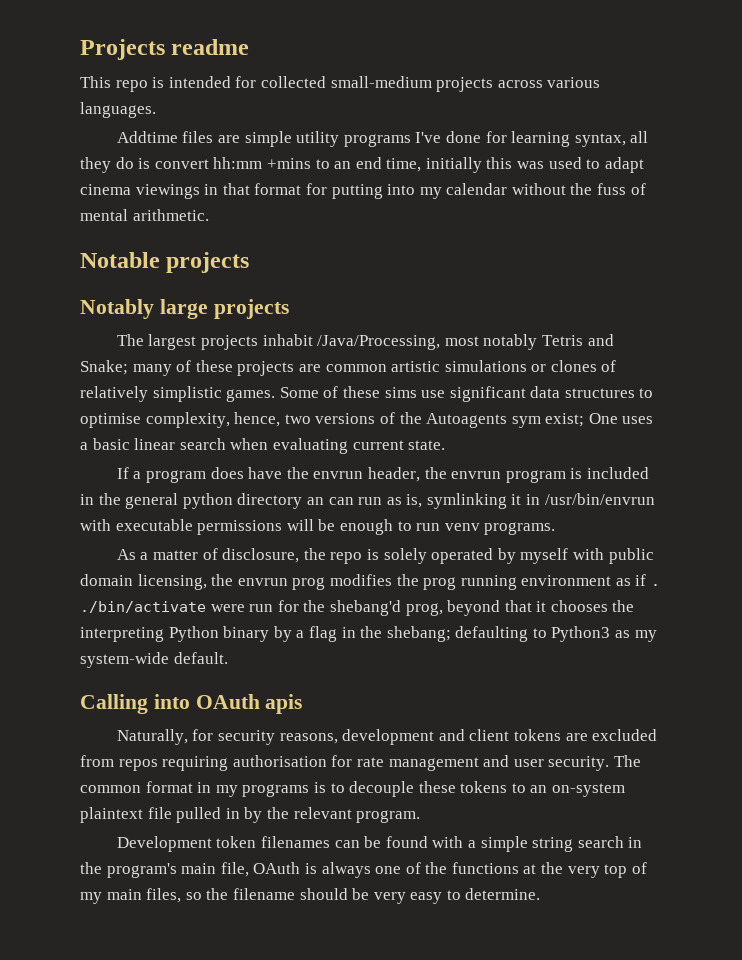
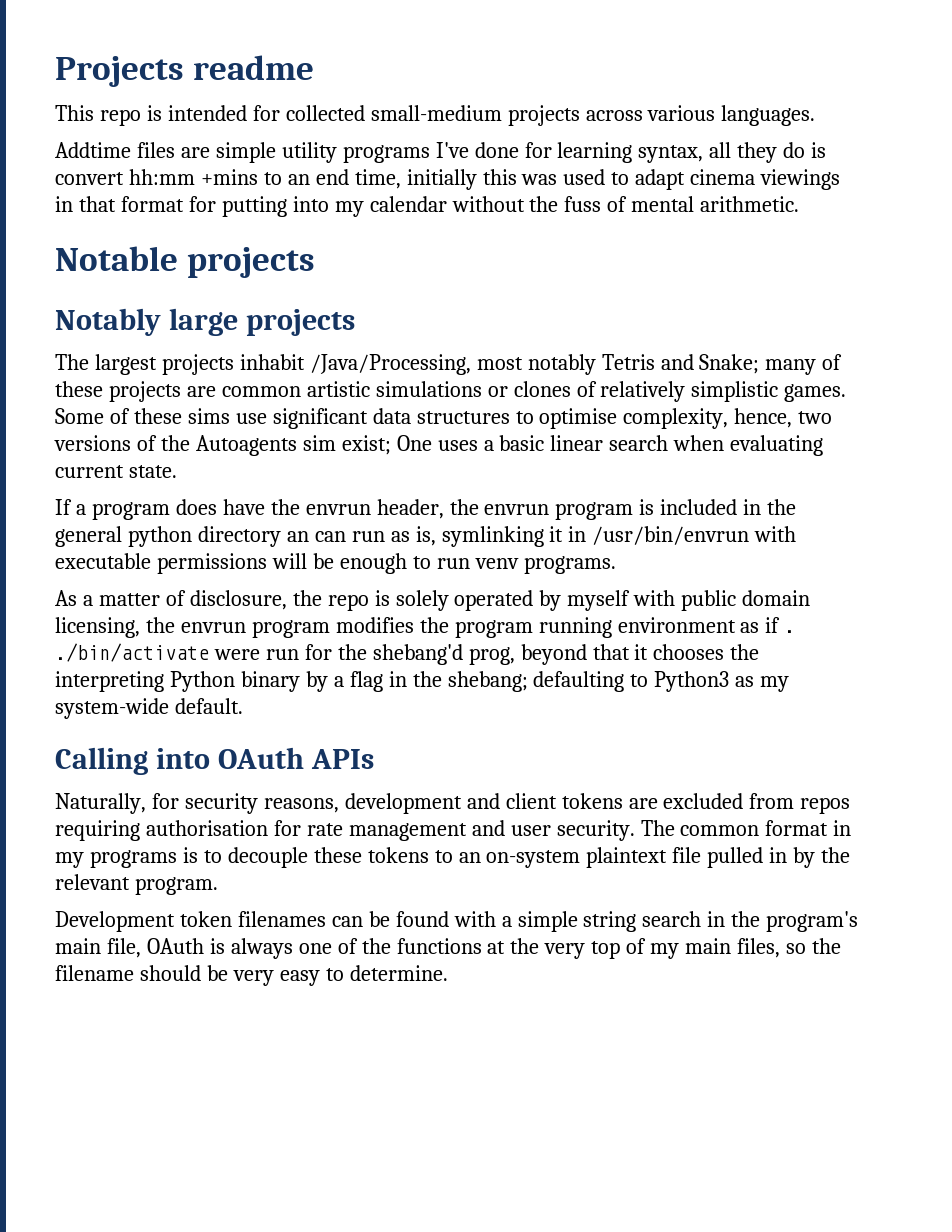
- Some of these sims use significant data structures to optimise complexity, hence, two versions of the Autoagents sym exist; One uses a basic linear search when evaluating current state.
+ Some of these sims use significant data structures to optimise complexity, hence, two versions of the Autoagents sim exist; One uses a basic linear search when evaluating current state.
- As a matter of disclosure, the repo is solely operated by myself with public domain licensing, the envrun prog modifies the prog running environment as if . ./bin/activate were run for the shebang'd prog, beyond that it chooses the interpreting Python binary by a flag in the shebang; defaulting to Python3 as my system-wide default.
+ As a matter of disclosure, the repo is solely operated by myself with public domain licensing, the envrun program modifies the program running environment as if . ./bin/activate were run for the shebang'd prog, beyond that it chooses the interpreting Python binary by a flag in the shebang; defaulting to Python3 as my system-wide default.
- Calling into OAuth apis
+ Calling into OAuth APIs

